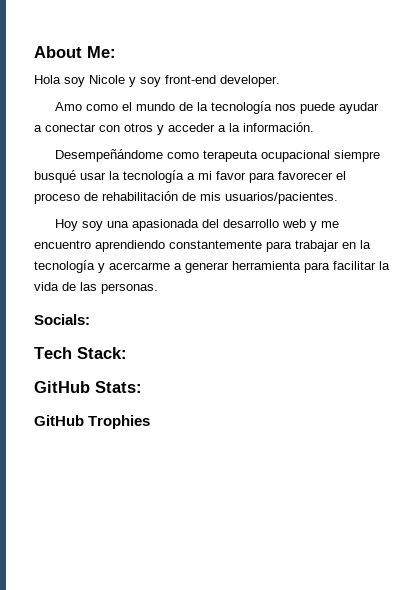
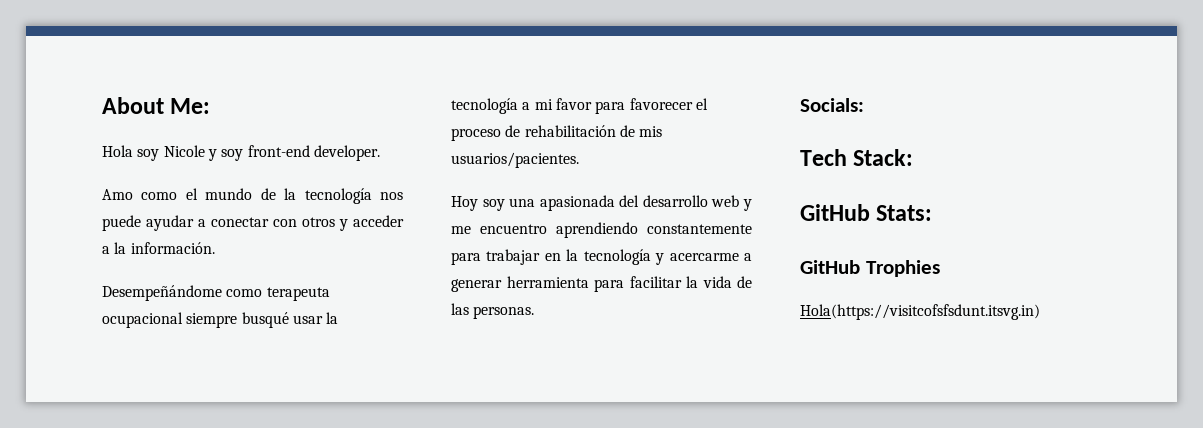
+ Hola(https://visitcofsfsdunt.itsvg.in)

